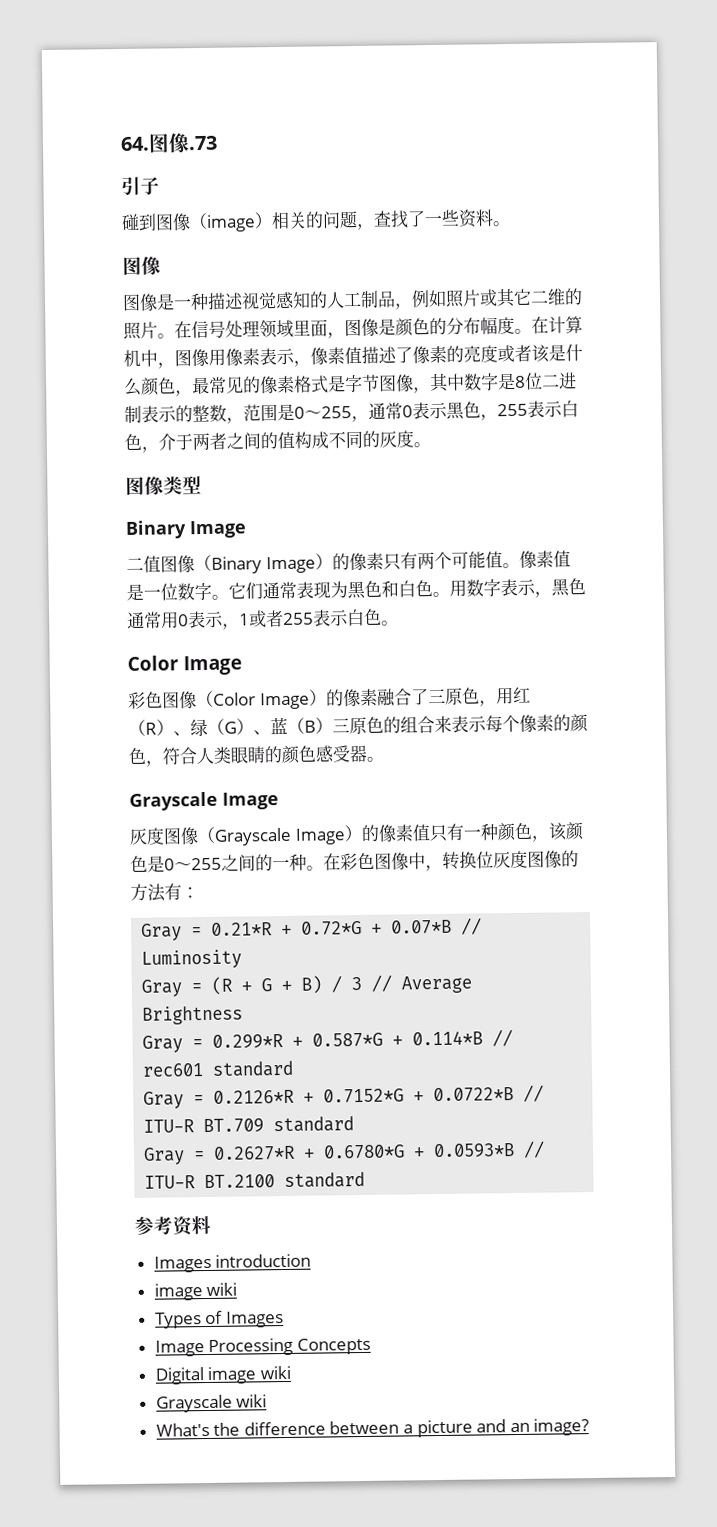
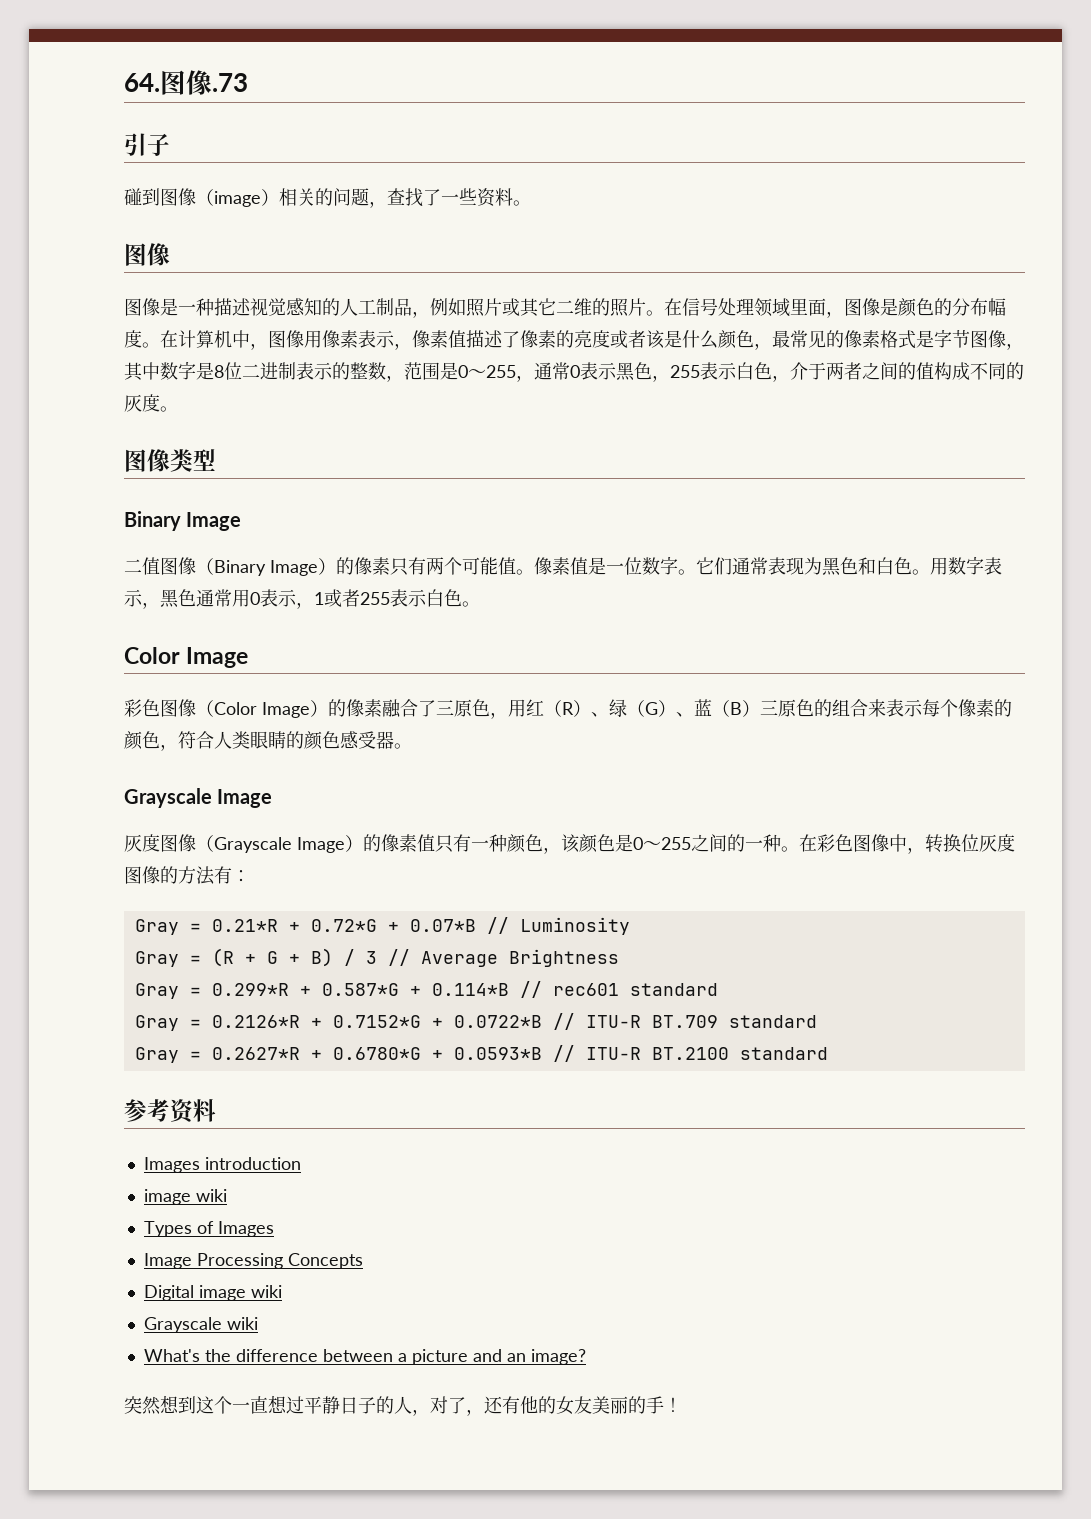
+ 突然想到这个一直想过平静日子的人，对了，还有他的女友美丽的手！

